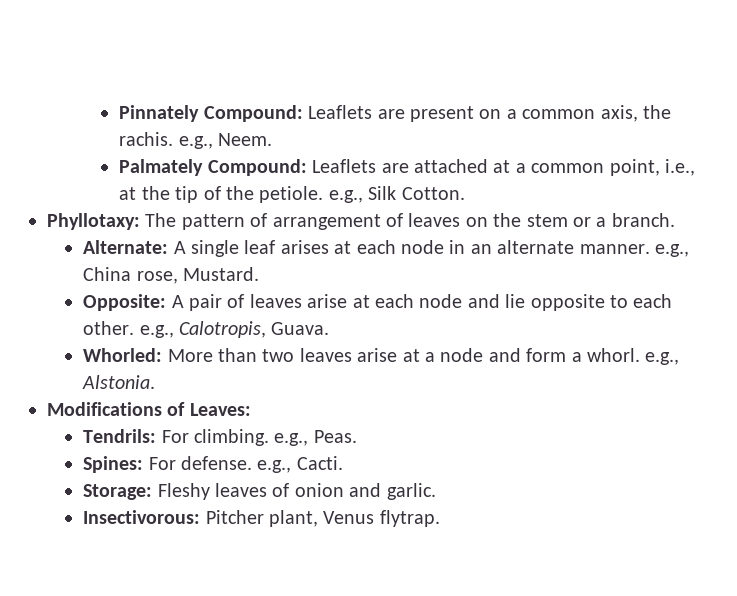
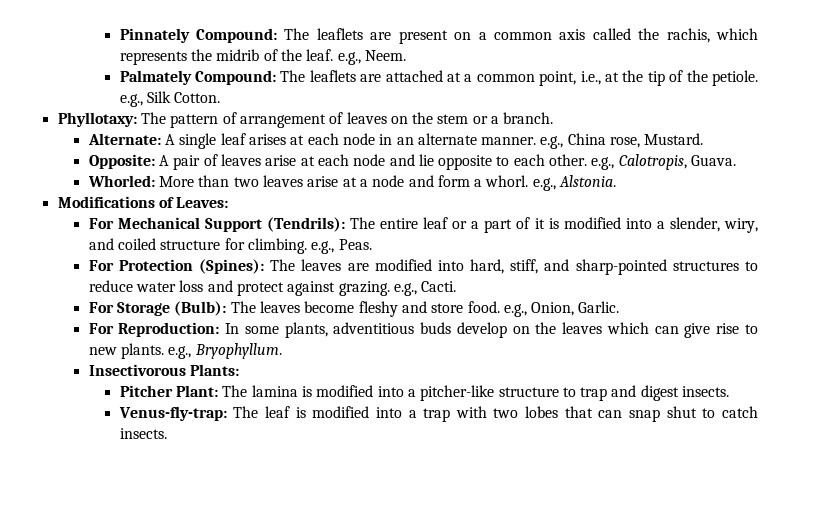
- Pinnately Compound: Leaflets are present on a common axis, the rachis. e.g., Neem.
+ Pinnately Compound: The leaflets are present on a common axis called the rachis, which represents the midrib of the leaf. e.g., Neem.
- Palmately Compound: Leaflets are attached at a common point, i.e., at the tip of the petiole. e.g., Silk Cotton.
+ Palmately Compound: The leaflets are attached at a common point, i.e., at the tip of the petiole. e.g., Silk Cotton.
- Tendrils: For climbing. e.g., Peas.
- Spines: For defense. e.g., Cacti.
- Storage: Fleshy leaves of onion and garlic.
- Insectivorous: Pitcher plant, Venus flytrap.
+ For Mechanical Support (Tendrils): The entire leaf or a part of it is modified into a slender, wiry, and coiled structure for climbing. e.g., Peas.
+ For Protection (Spines): The leaves are modified into hard, stiff, and sharp-pointed structures to reduce water loss and protect against grazing. e.g., Cacti.
+ For Storage (Bulb): The leaves become fleshy and store food. e.g., Onion, Garlic.
+ For Reproduction: In some plants, adventitious buds develop on the leaves which can give rise to new plants. e.g., Bryophyllum.
+ Insectivorous Plants:
+ Pitcher Plant: The lamina is modified into a pitcher-like structure to trap and digest insects.
+ Venus-fly-trap: The leaf is modified into a trap with two lobes that can snap shut to catch insects.

